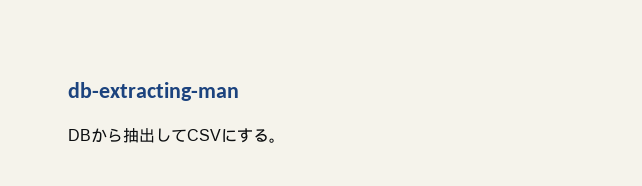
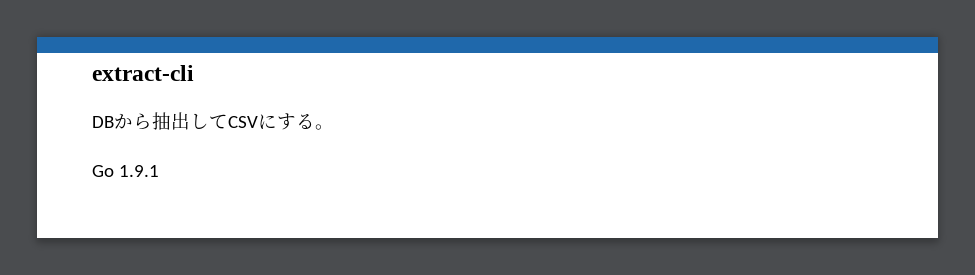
- db-extracting-man
+ extract-cli
+ Go 1.9.1

